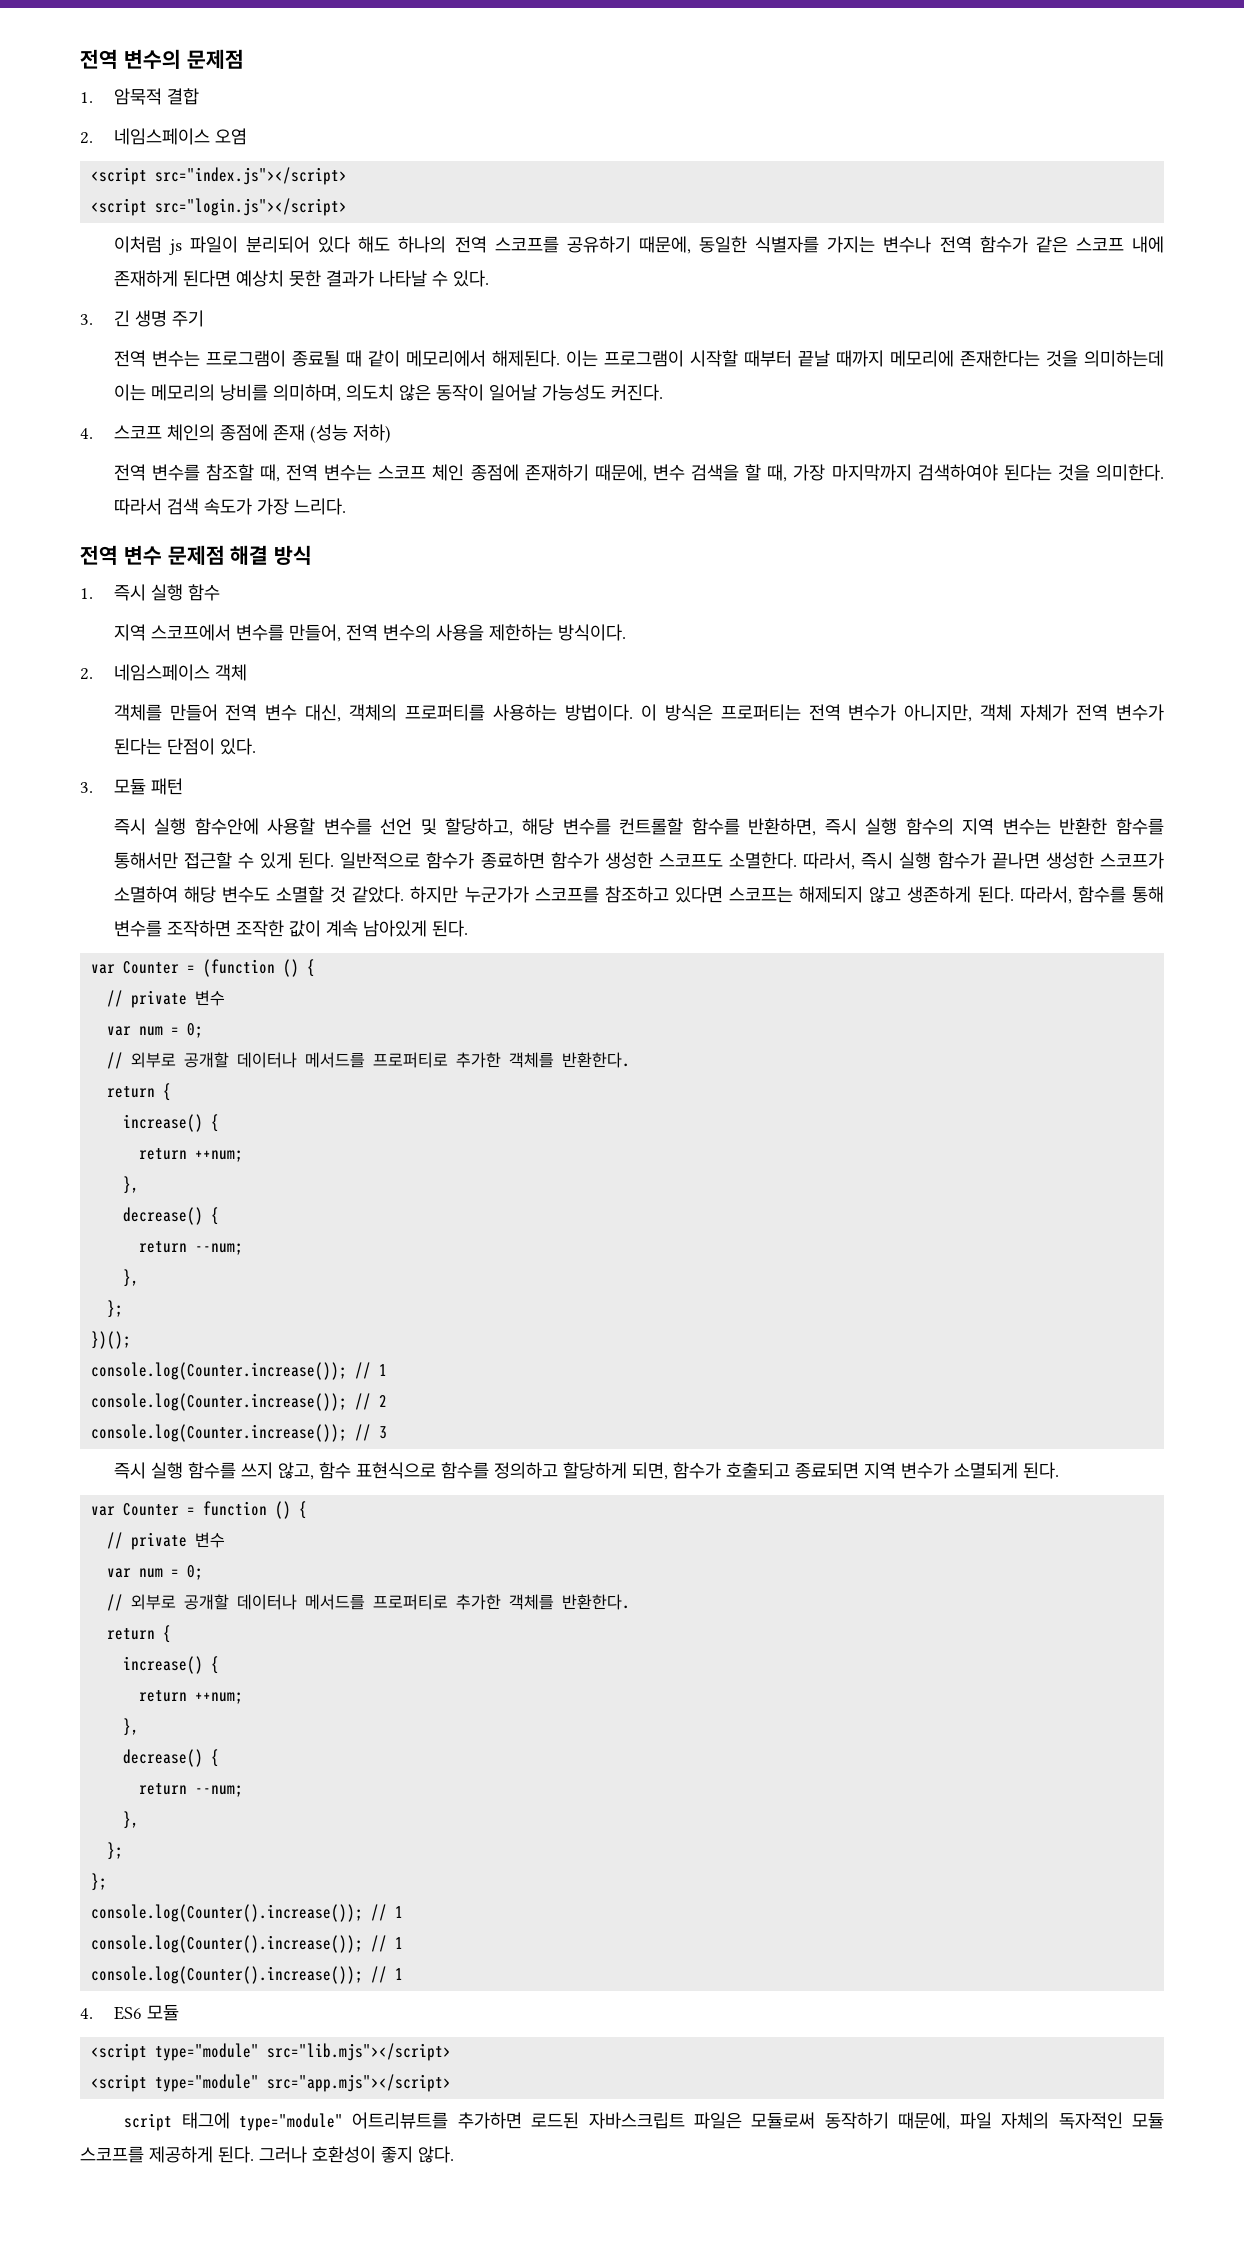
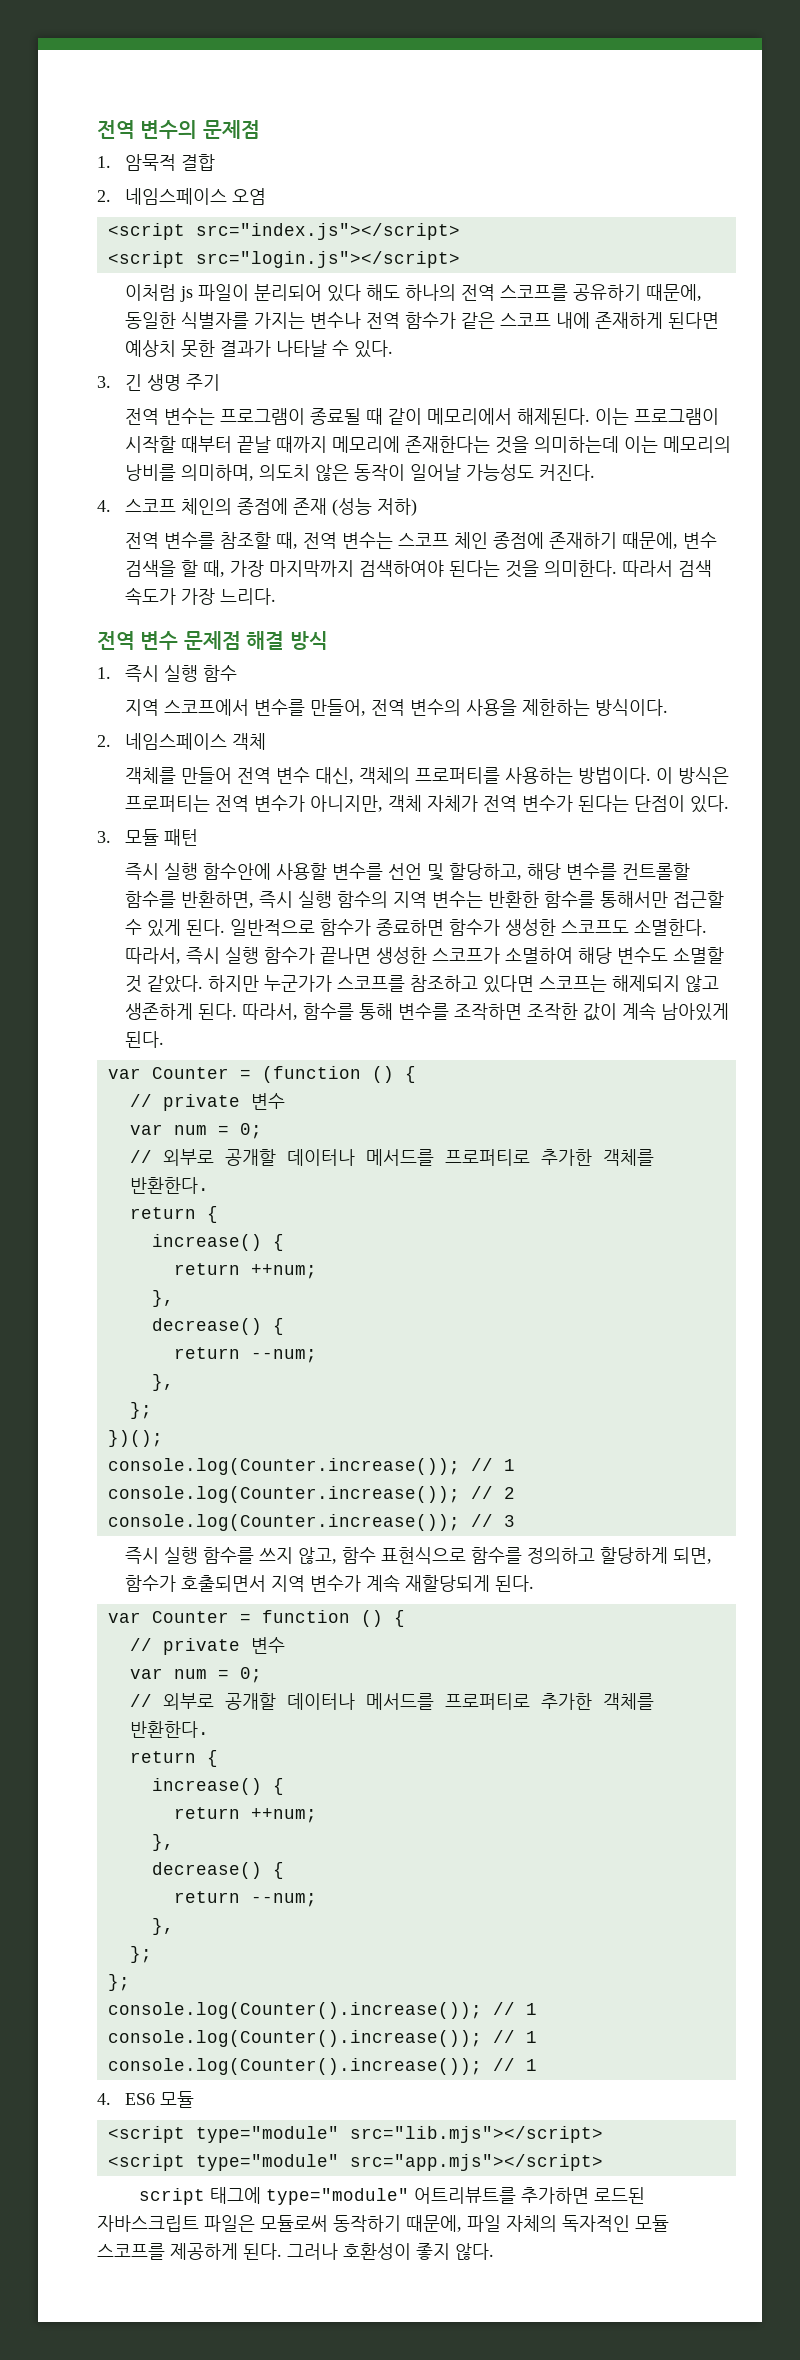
- 즉시 실행 함수를 쓰지 않고, 함수 표현식으로 함수를 정의하고 할당하게 되면, 함수가 호출되고 종료되면 지역 변수가 소멸되게 된다.
+ 즉시 실행 함수를 쓰지 않고, 함수 표현식으로 함수를 정의하고 할당하게 되면, 함수가 호출되면서 지역 변수가 계속 재할당되게 된다.

